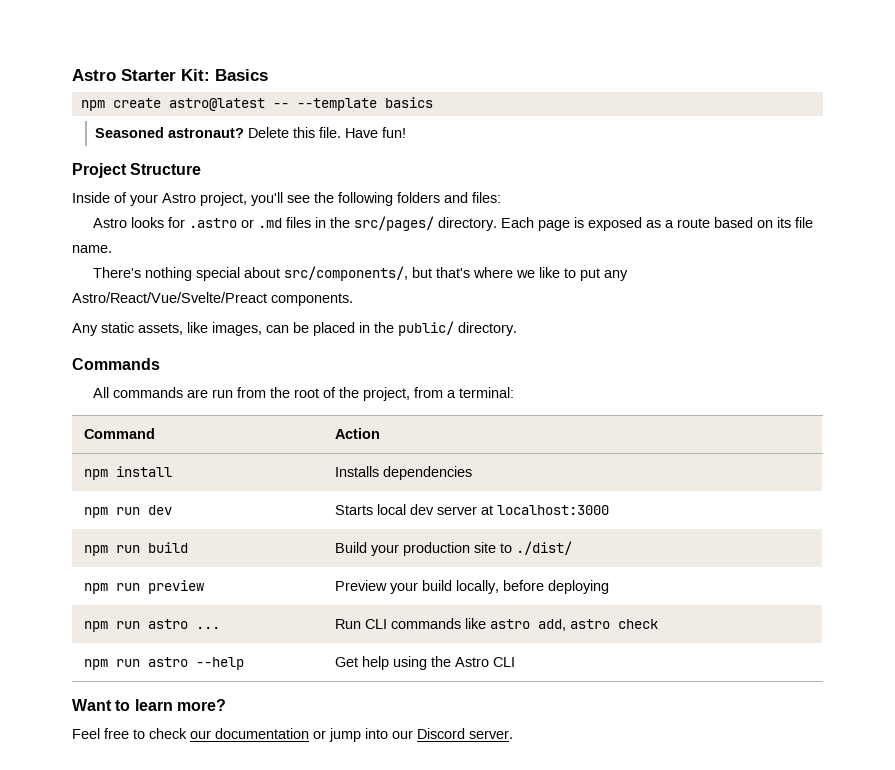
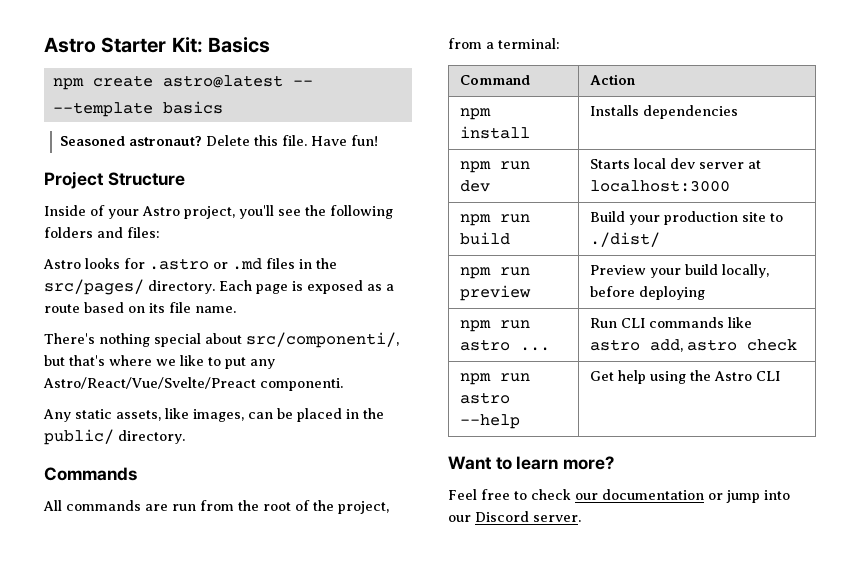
- There's nothing special about src/components/, but that's where we like to put any Astro/React/Vue/Svelte/Preact components.
+ There's nothing special about src/componenti/, but that's where we like to put any Astro/React/Vue/Svelte/Preact componenti.

